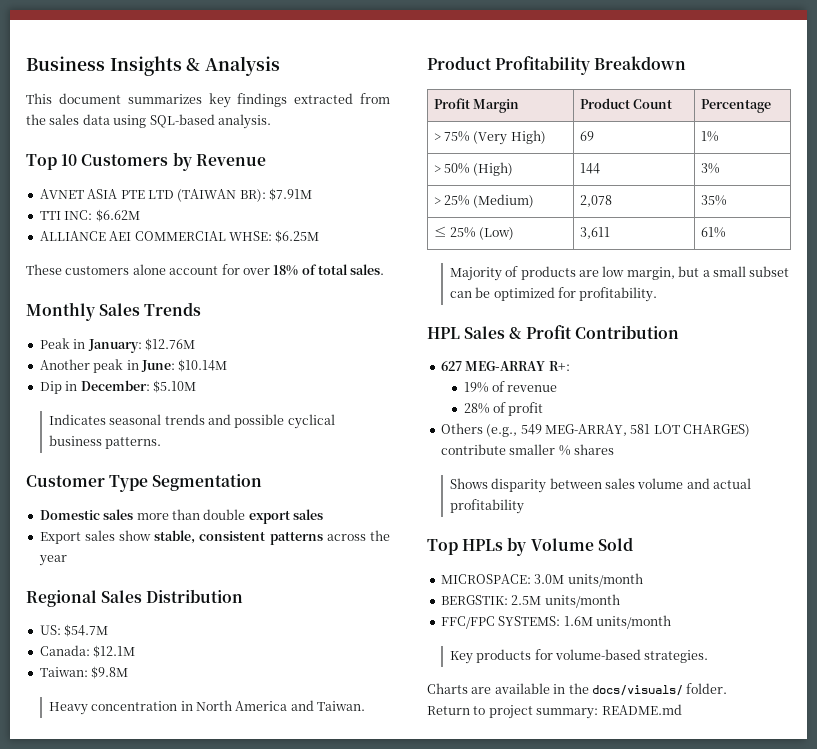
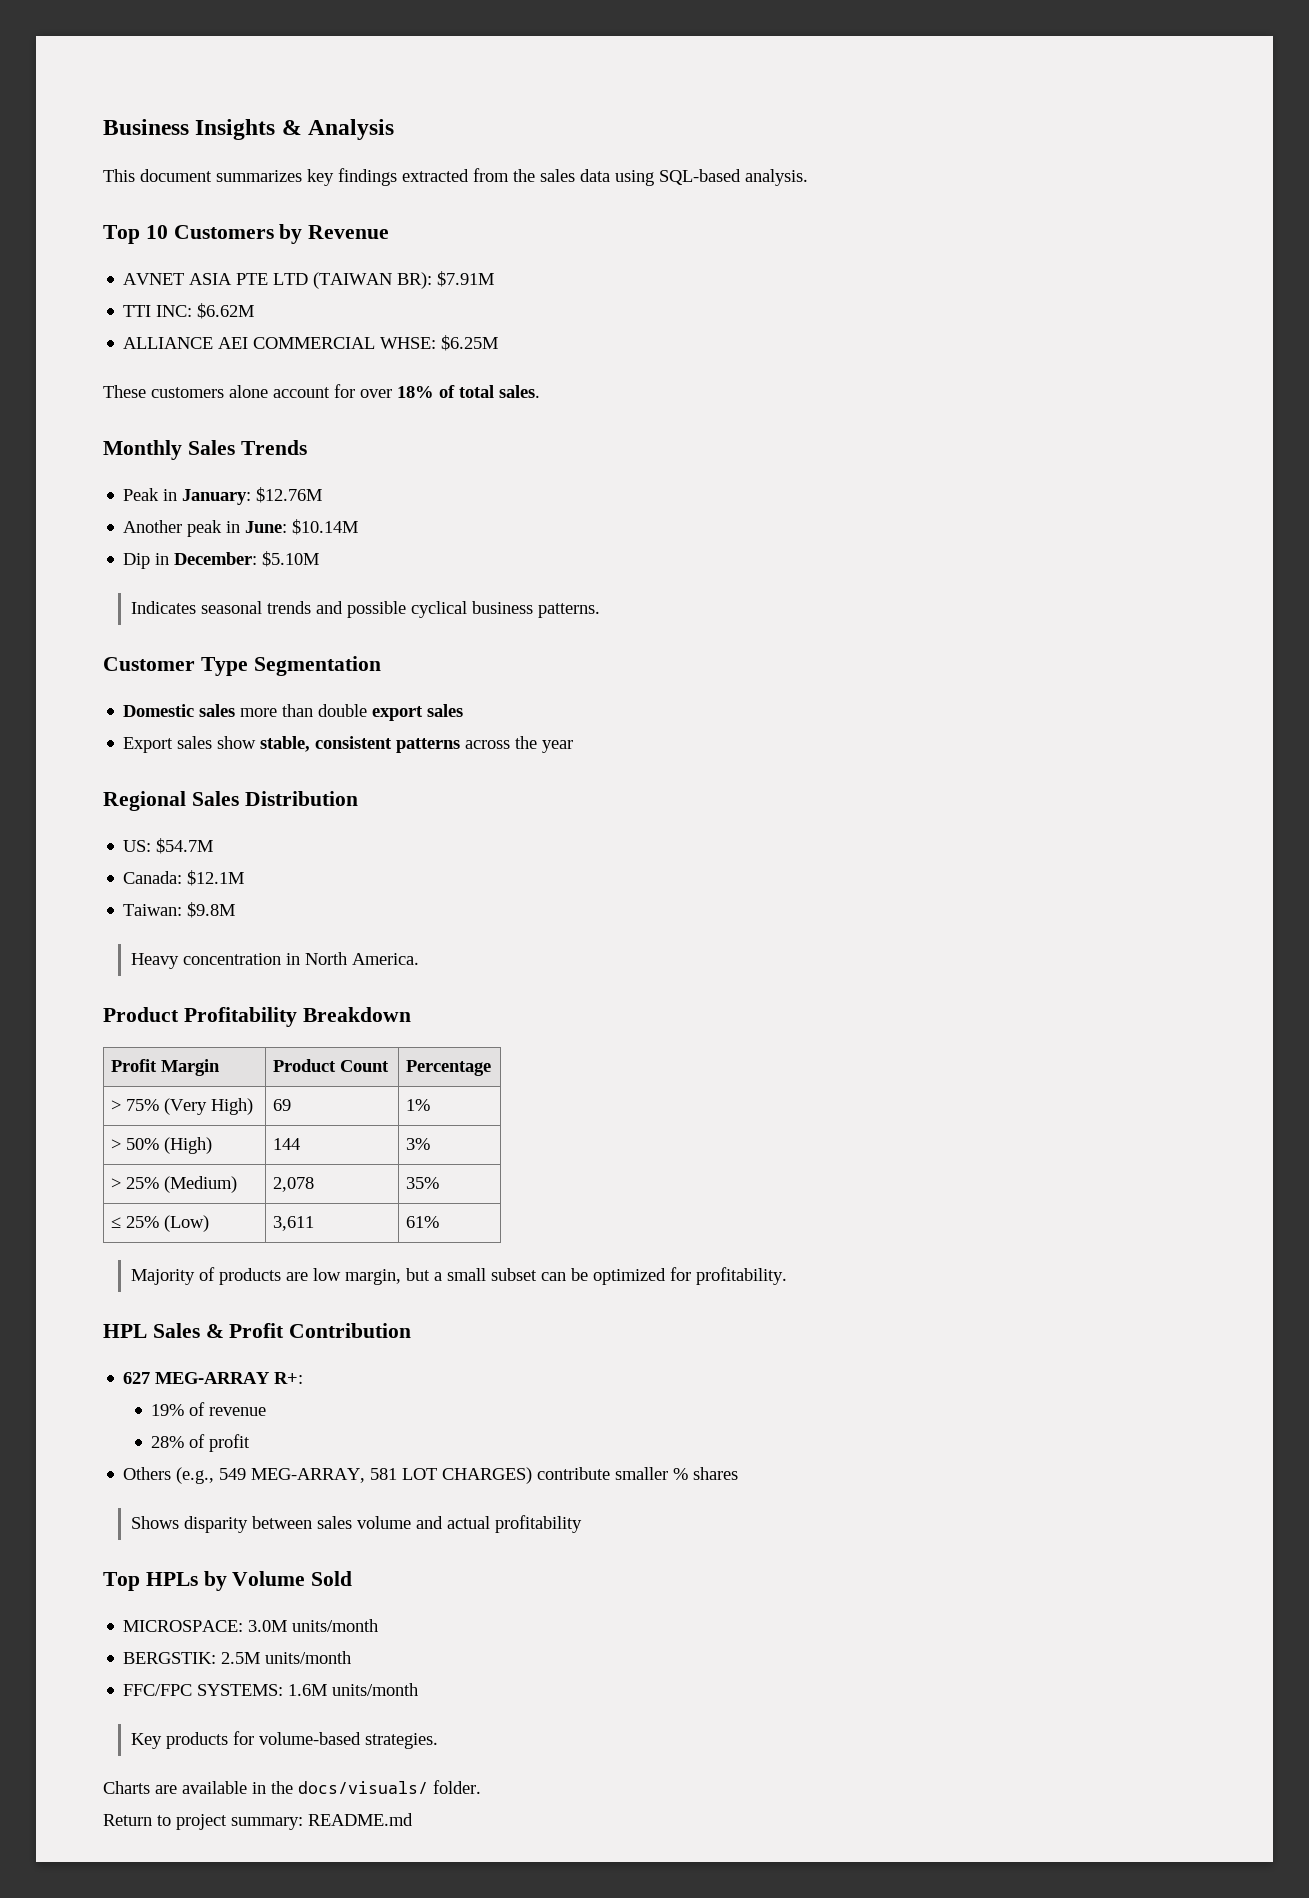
- Heavy concentration in North America and Taiwan.
+ Heavy concentration in North America.

